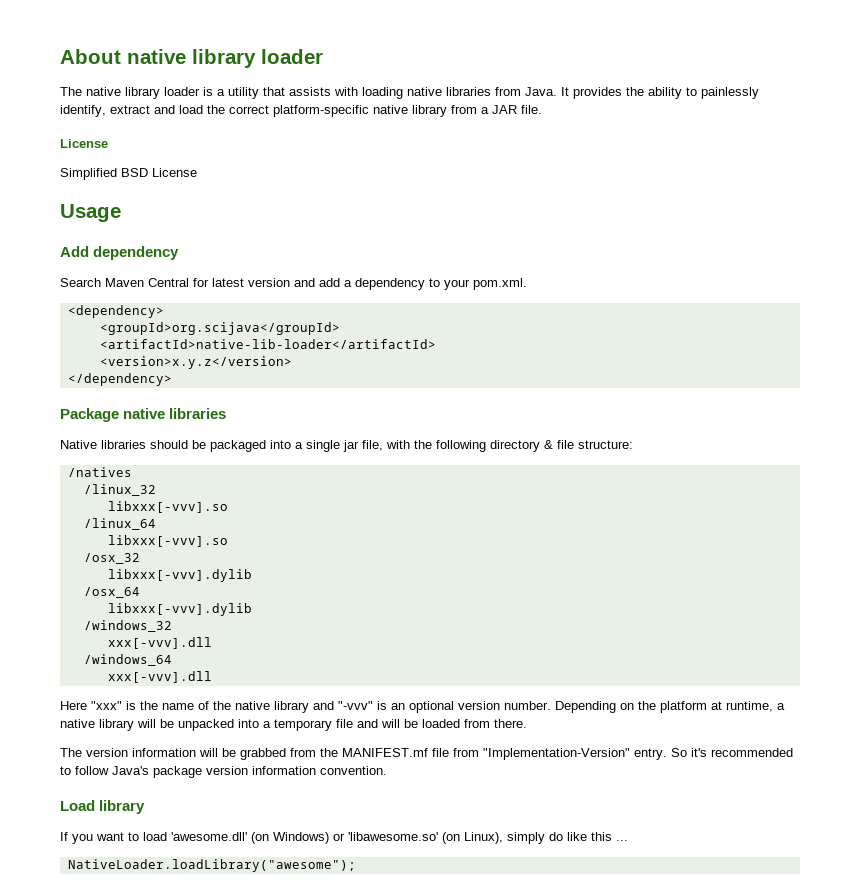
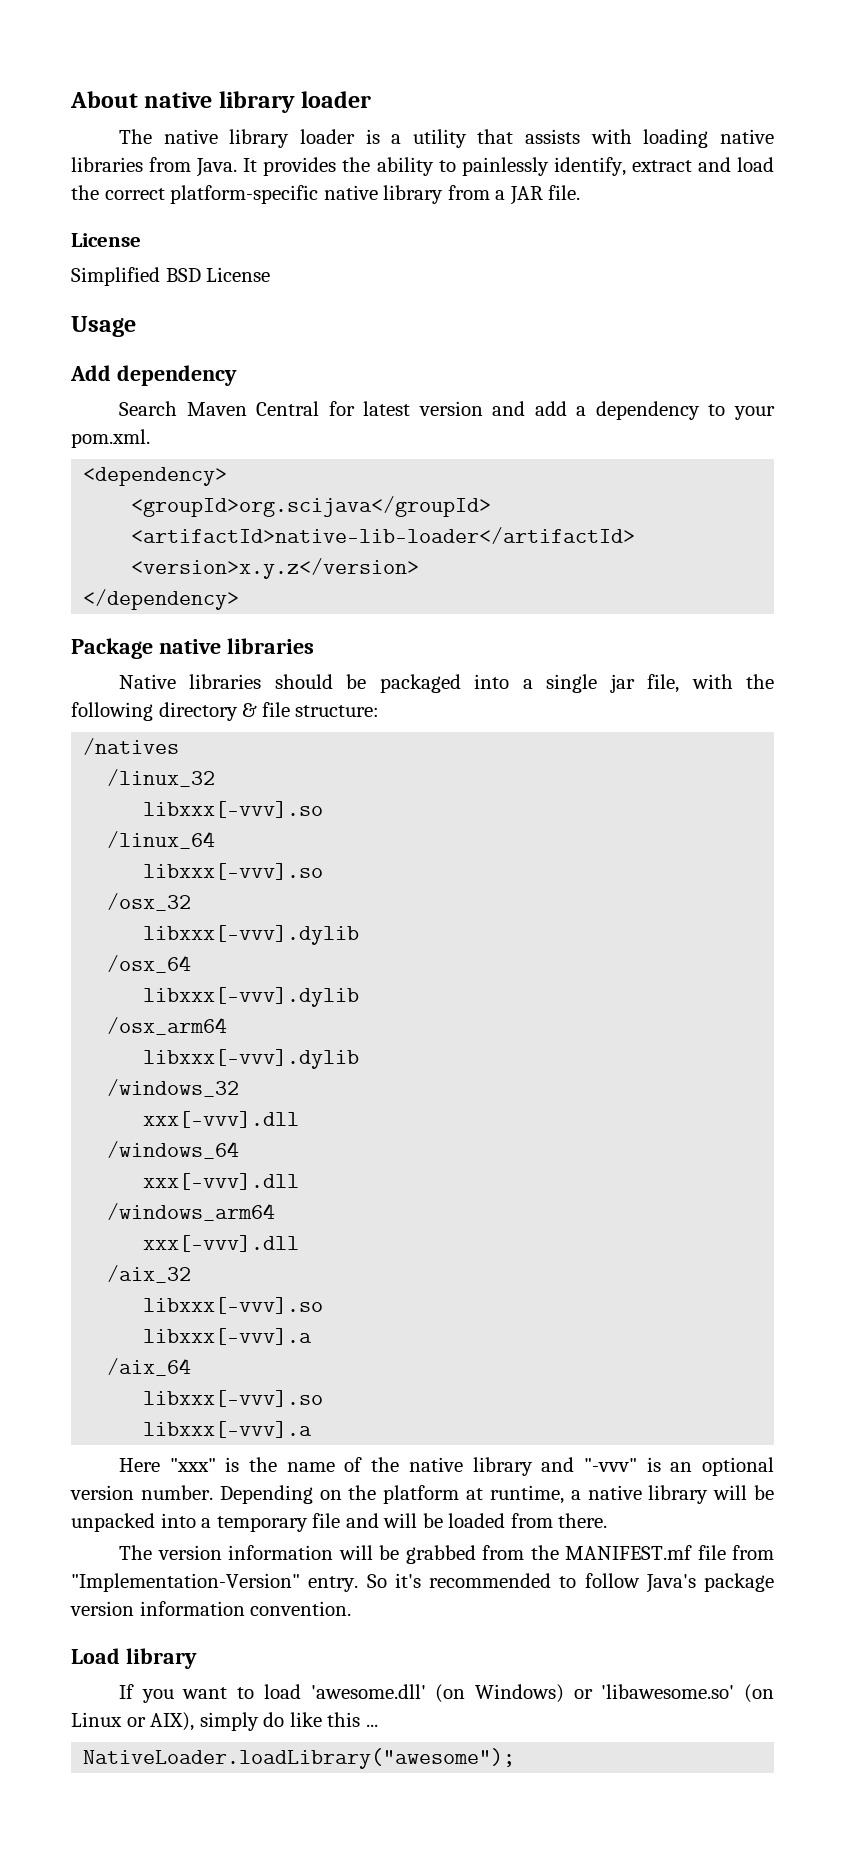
+ /osx_arm64
+ libxxx[-vvv].dylib
+ /windows_arm64
+ xxx[-vvv].dll
+ /aix_32
+ libxxx[-vvv].so
+ libxxx[-vvv].a
+ /aix_64
+ libxxx[-vvv].so
+ libxxx[-vvv].a
- If you want to load 'awesome.dll' (on Windows) or 'libawesome.so' (on Linux), simply do like this ...
+ If you want to load 'awesome.dll' (on Windows) or 'libawesome.so' (on Linux or AIX), simply do like this ...

